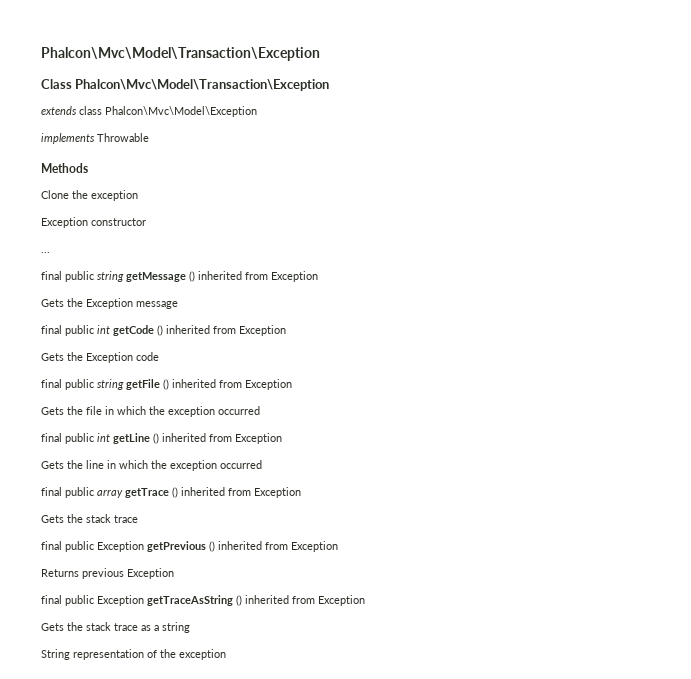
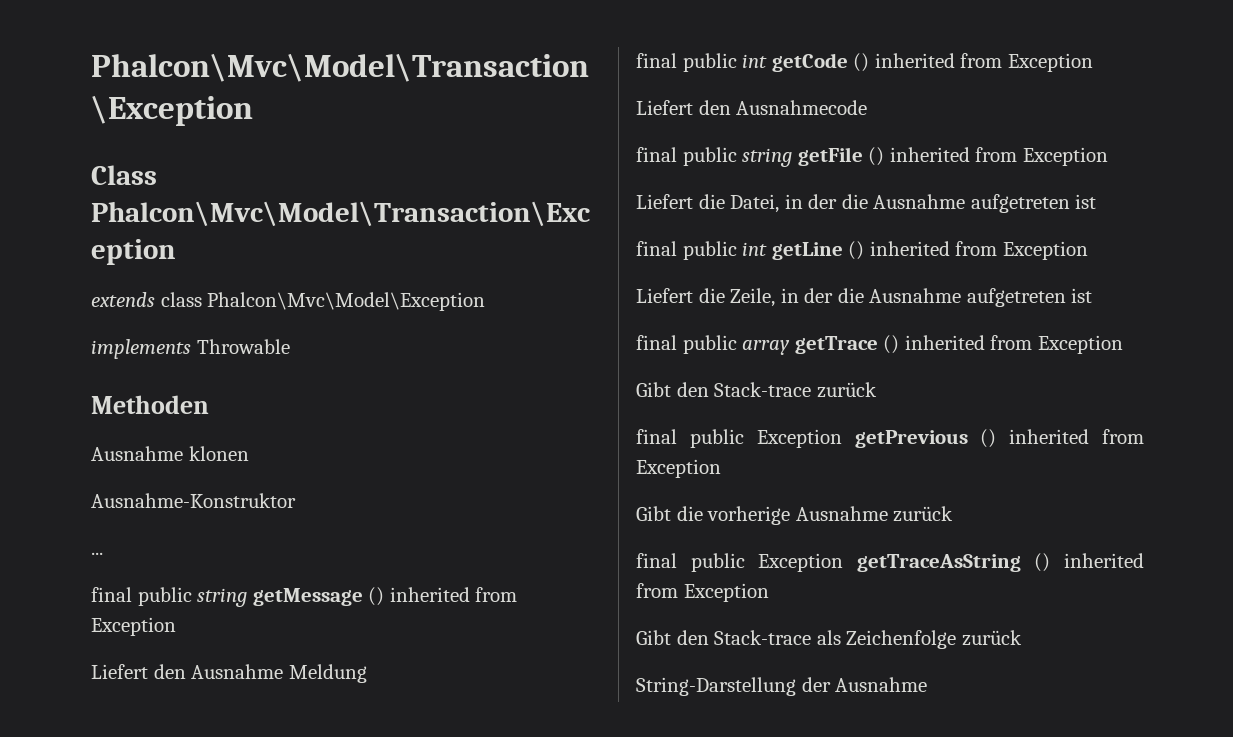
- Methods
- Clone the exception
- Exception constructor
+ Methoden
+ Ausnahme klonen
+ Ausnahme-Konstruktor
- Gets the Exception message
+ Liefert den Ausnahme Meldung
- Gets the Exception code
+ Liefert den Ausnahmecode
- Gets the file in which the exception occurred
+ Liefert die Datei, in der die Ausnahme aufgetreten ist
- Gets the line in which the exception occurred
+ Liefert die Zeile, in der die Ausnahme aufgetreten ist
  final public array getTrace () inherited from Exception
- Gets the stack trace
+ Gibt den Stack-trace zurück
- Returns previous Exception
+ Gibt die vorherige Ausnahme zurück
- Gets the stack trace as a string
- String representation of the exception
+ Gibt den Stack-trace als Zeichenfolge zurück
+ String-Darstellung der Ausnahme

